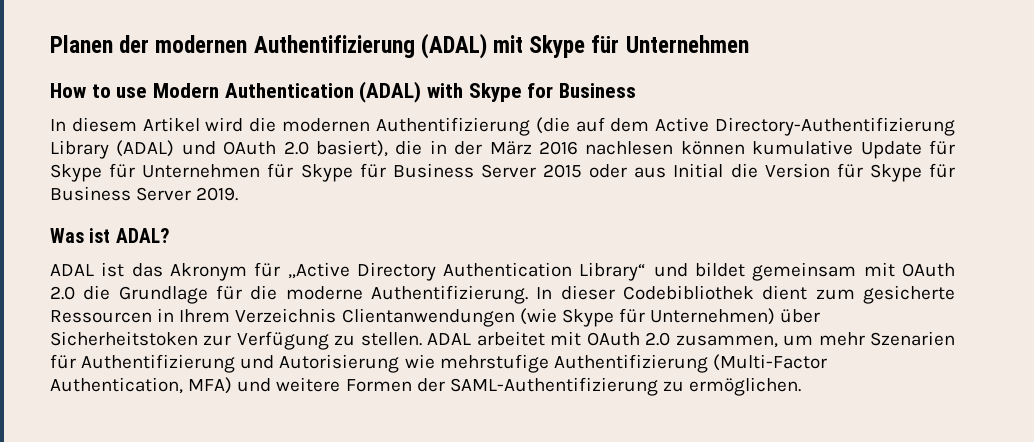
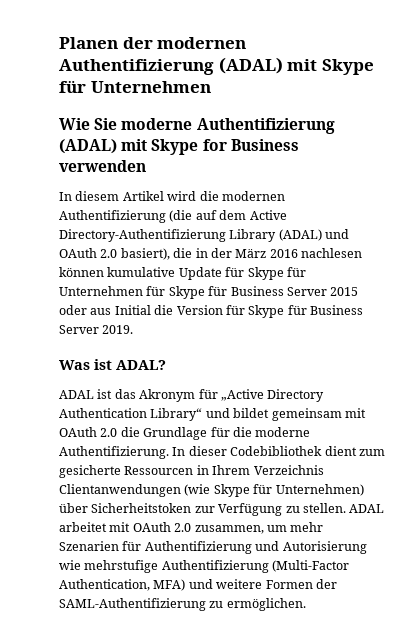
- How to use Modern Authentication (ADAL) with Skype for Business
+ Wie Sie moderne Authentifizierung (ADAL) mit Skype for Business verwenden

